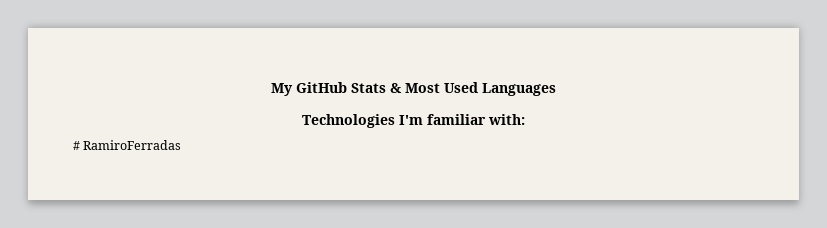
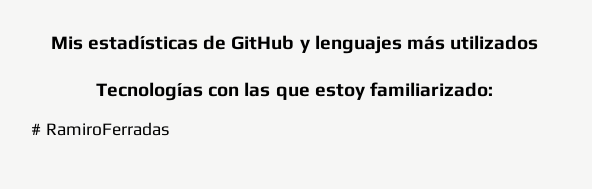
- My GitHub Stats & Most Used Languages
- Technologies I'm familiar with:
+ Mis estadísticas de GitHub y lenguajes más utilizados
+ Tecnologías con las que estoy familiarizado:

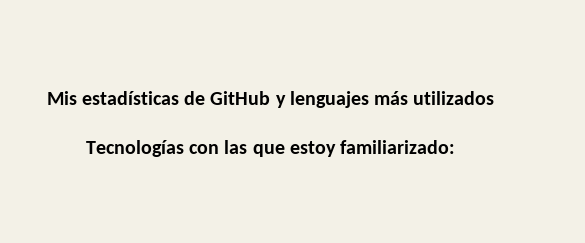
- # RamiroFerradas

